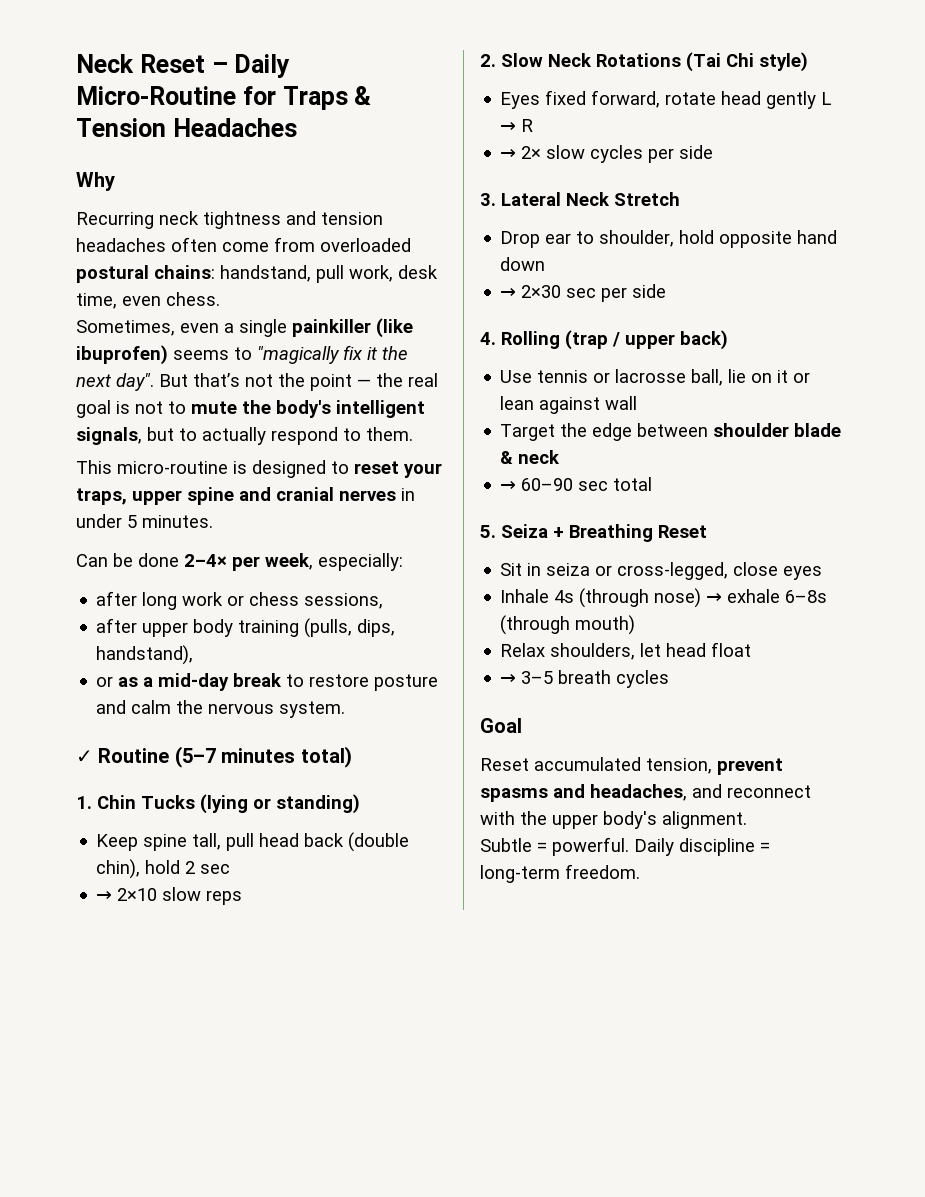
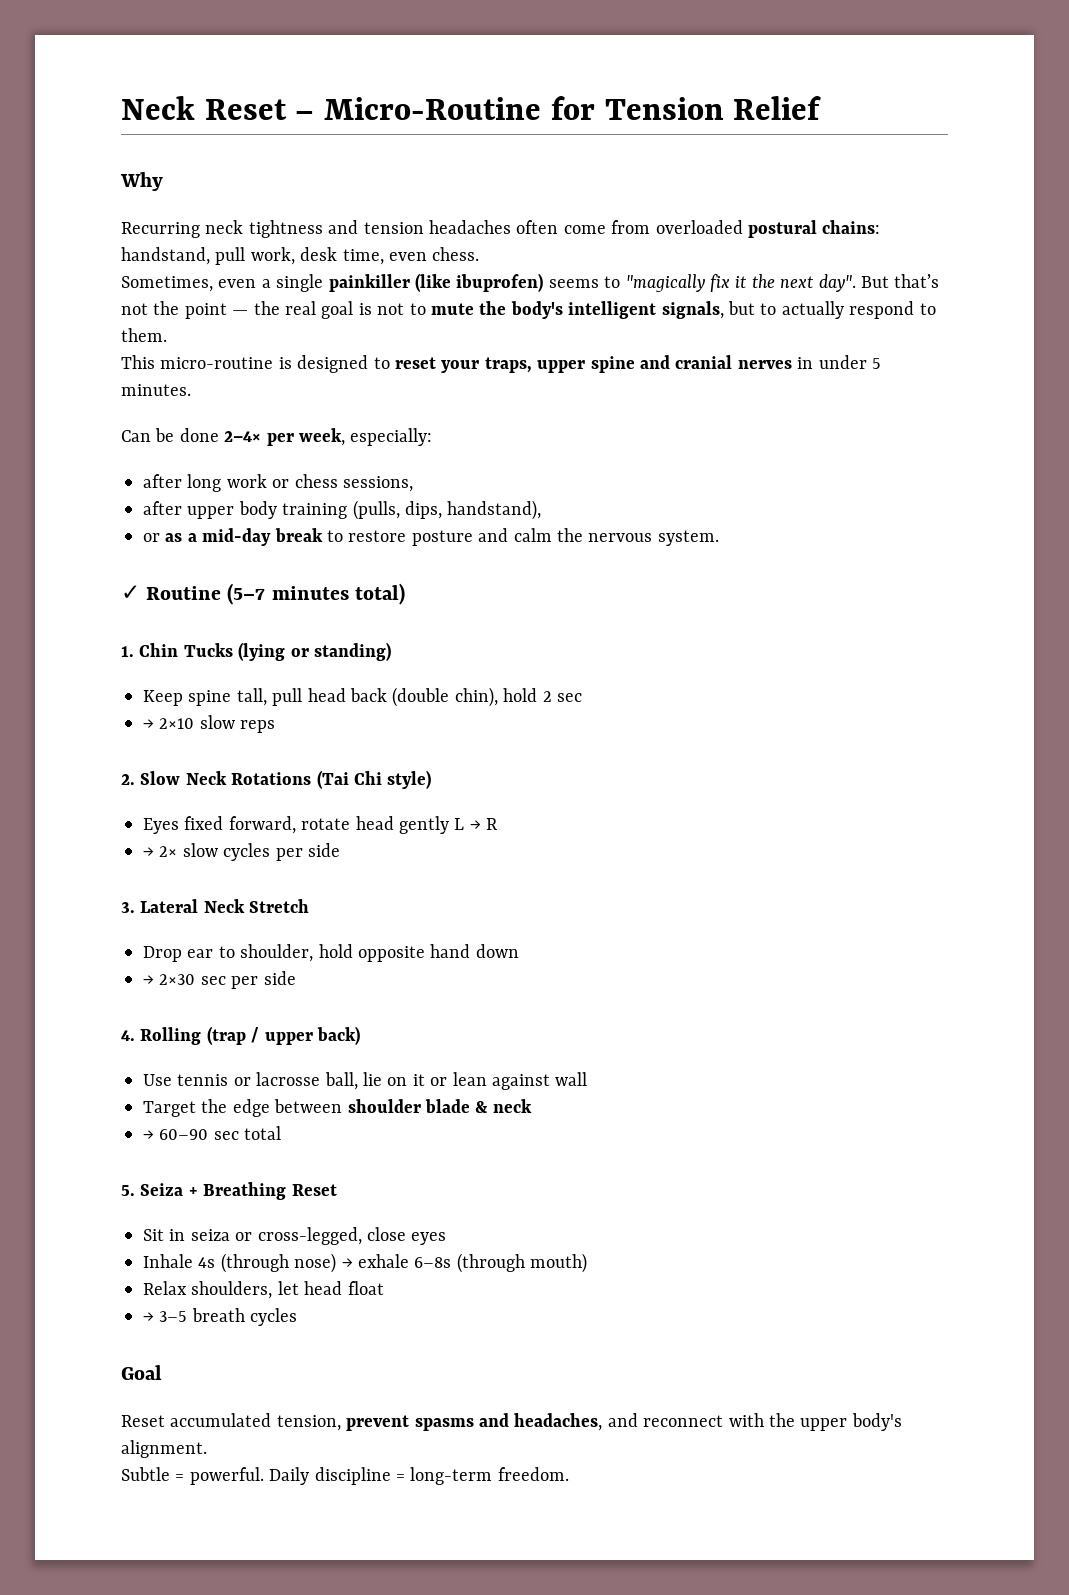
- Neck Reset – Daily Micro-Routine for Traps & Tension Headaches
+ Neck Reset – Micro-Routine for Tension Relief

